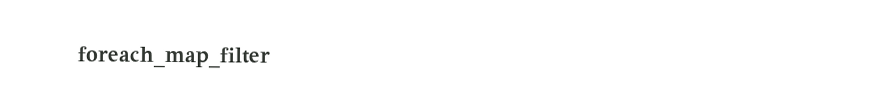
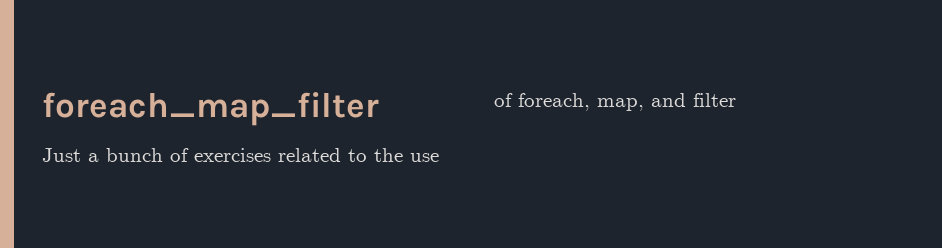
+ Just a bunch of exercises related to the use of foreach, map, and filter

